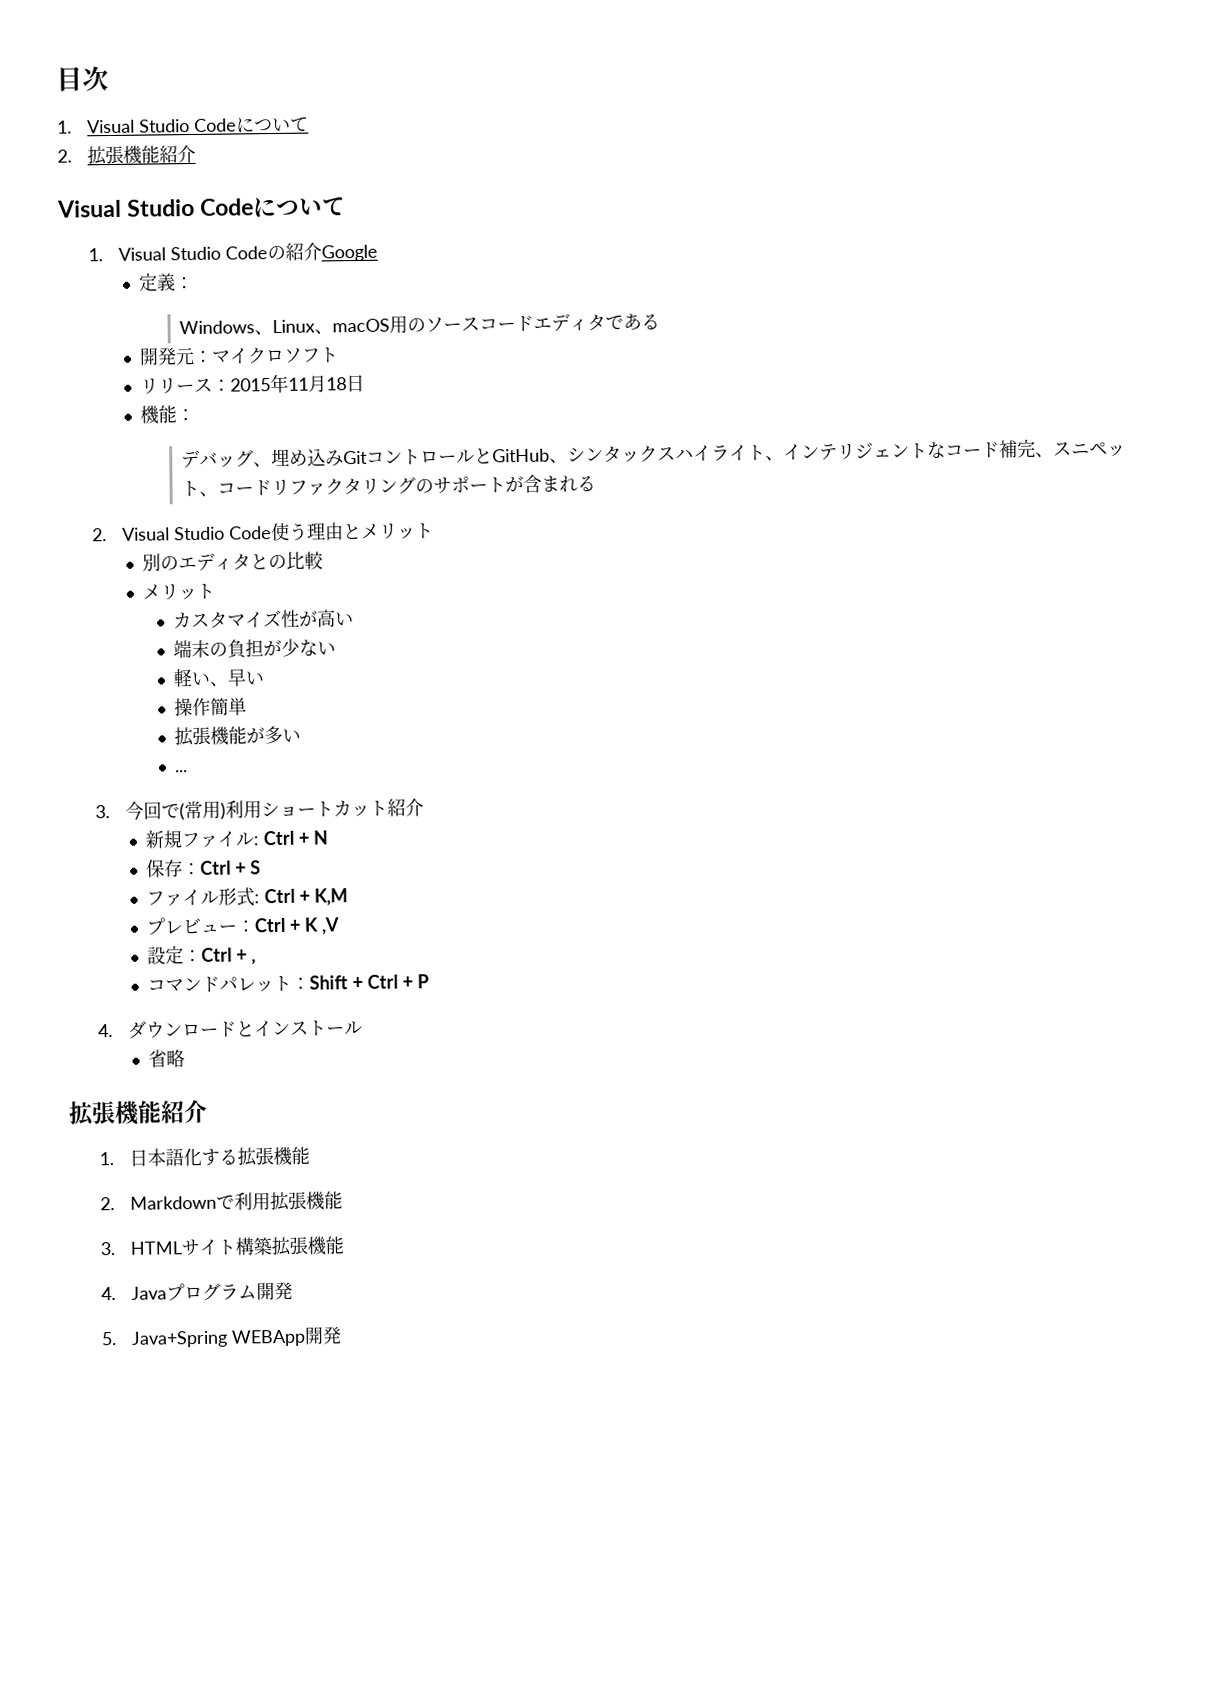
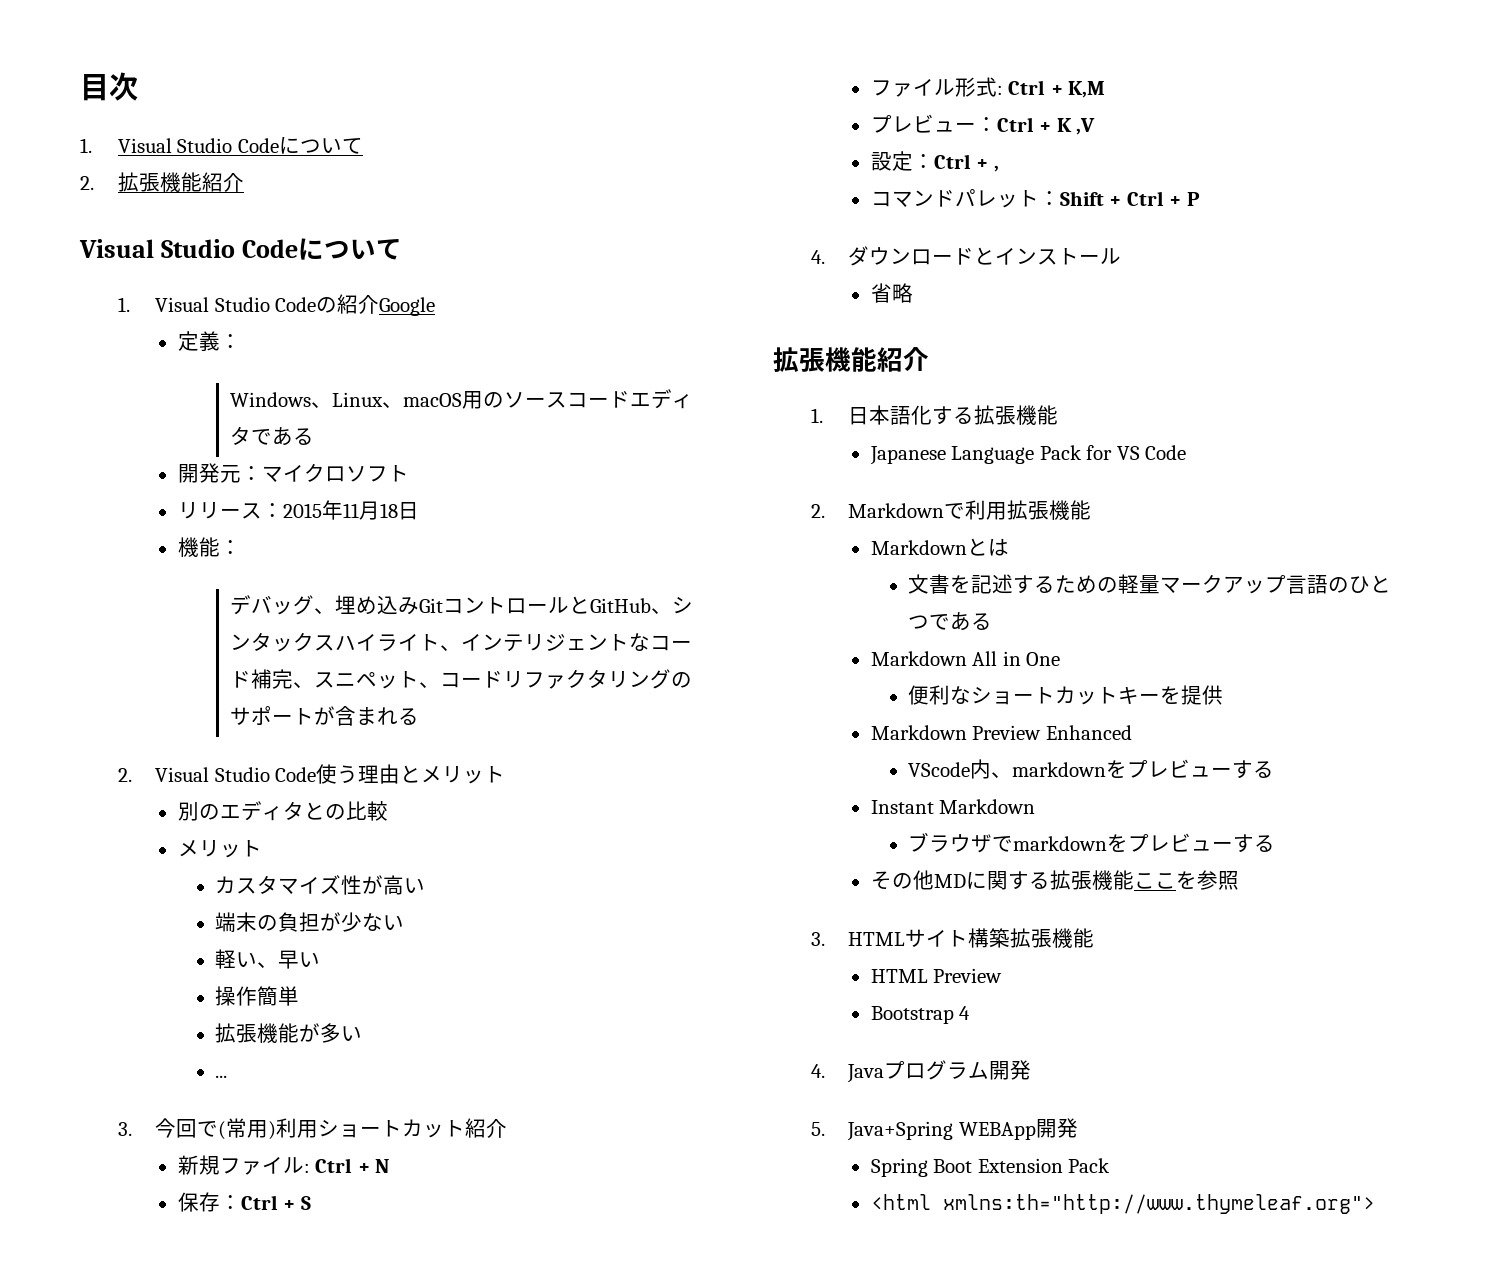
+ Japanese Language Pack for VS Code
+ Markdownとは
+ 文書を記述するための軽量マークアップ言語のひとつである
+ Markdown All in One
+ 便利なショートカットキーを提供
+ Markdown Preview Enhanced
+ VScode内、markdownをプレビューする
+ Instant Markdown
+ ブラウザでmarkdownをプレビューする
+ その他MDに関する拡張機能ここを参照
+ HTML Preview
+ Bootstrap 4
+ Spring Boot Extension Pack
+ <html xmlns:th="http://www.thymeleaf.org">

